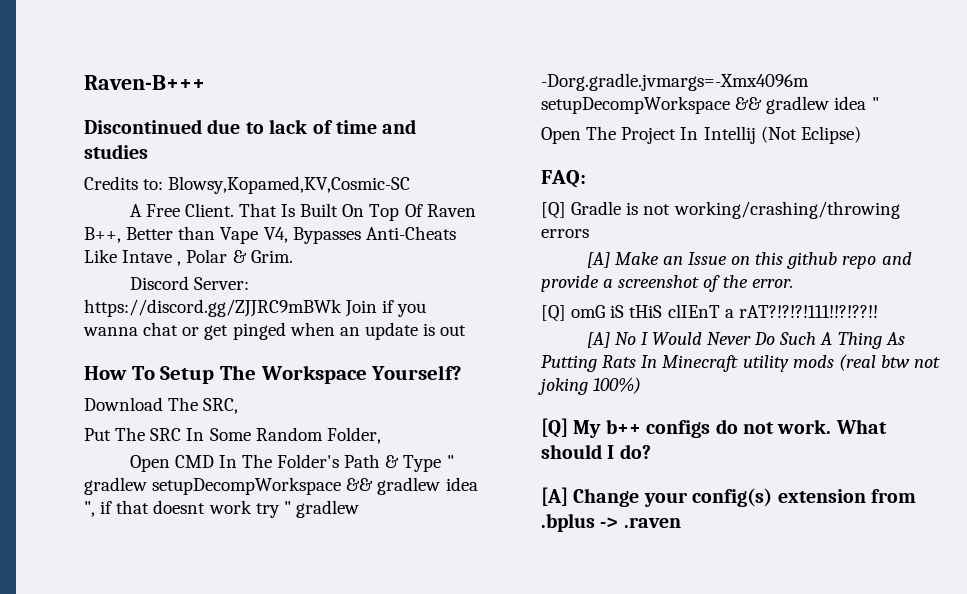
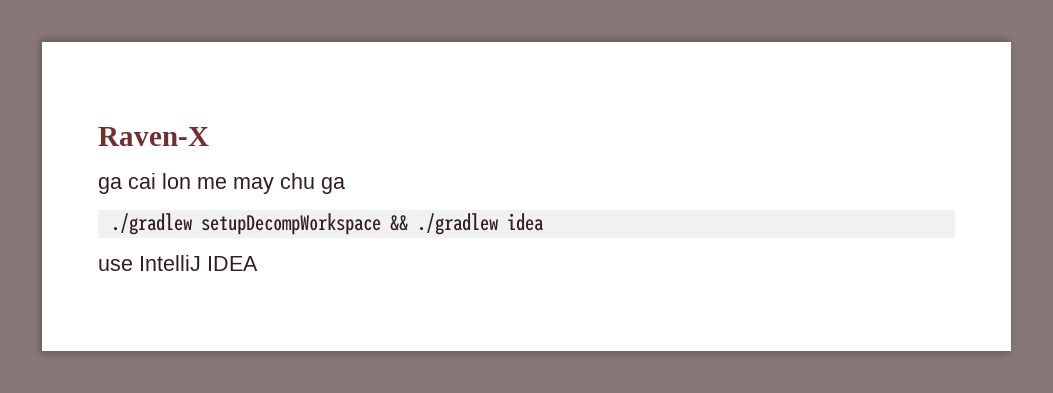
- Raven-B+++
- Discontinued due to lack of time and studies
- Credits to: Blowsy,Kopamed,KV,Cosmic-SC
- A Free Client. That Is Built On Top Of Raven B++, Better than Vape V4, Bypasses Anti-Cheats Like Intave , Polar & Grim.
- Discord Server: https://discord.gg/ZJJRC9mBWk Join if you wanna chat or get pinged when an update is out
- How To Setup The Workspace Yourself?
- Download The SRC,
- Put The SRC In Some Random Folder,
- Open CMD In The Folder's Path & Type " gradlew setupDecompWorkspace && gradlew idea ", if that doesnt work try " gradlew -Dorg.gradle.jvmargs=-Xmx4096m setupDecompWorkspace && gradlew idea "
- Open The Project In Intellij (Not Eclipse)
- FAQ:
- [Q] Gradle is not working/crashing/throwing errors
- [A] Make an Issue on this github repo and provide a screenshot of the error.
- [Q] omG iS tHiS clIEnT a rAT?!?!?!111!!?!??!!
- [A] No I Would Never Do Such A Thing As Putting Rats In Minecraft utility mods (real btw not joking 100%)
- [Q] My b++ configs do not work. What should I do?
- [A] Change your config(s) extension from .bplus -> .raven
+ Raven-X
+ ga cai lon me may chu ga
+ ./gradlew setupDecompWorkspace && ./gradlew idea
+ use IntelliJ IDEA

